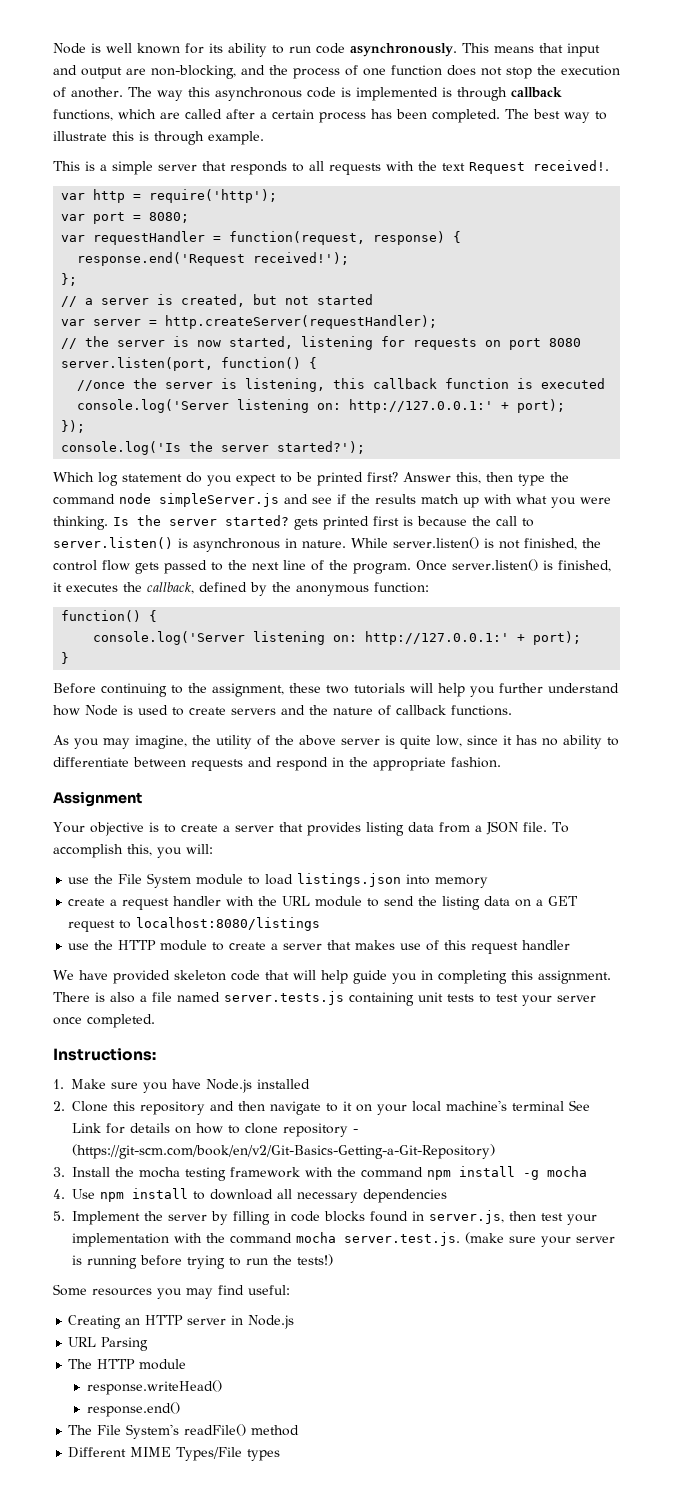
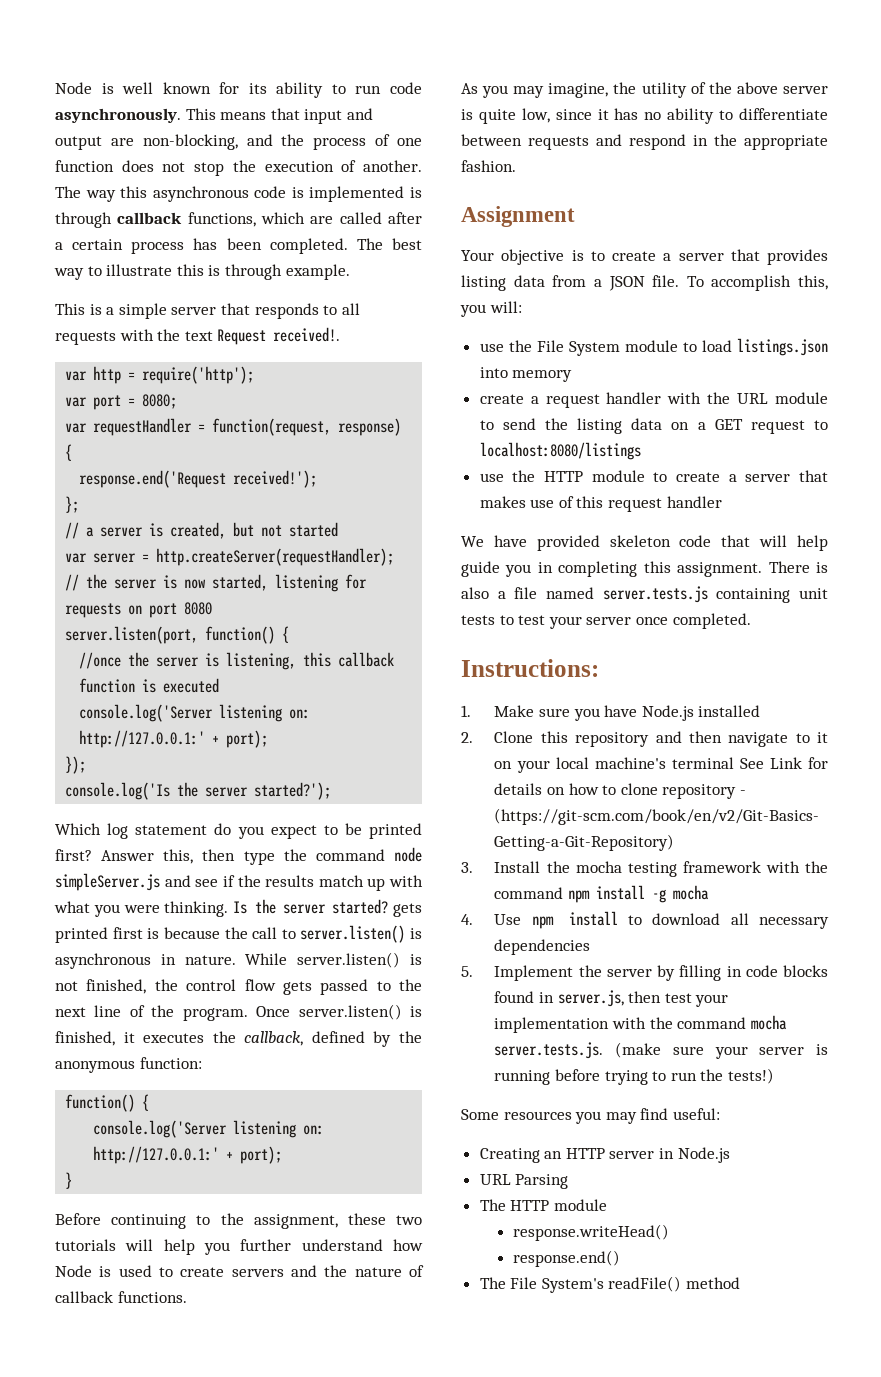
- 5. Implement the server by filling in code blocks found in server.js, then test your implementation with the command mocha server.test.js. (make sure your server is running before trying to run the tests!)
+ 5. Implement the server by filling in code blocks found in server.js, then test your implementation with the command mocha server.tests.js. (make sure your server is running before trying to run the tests!)
- Different MIME Types/File types

